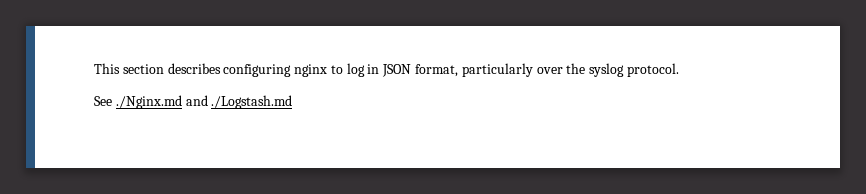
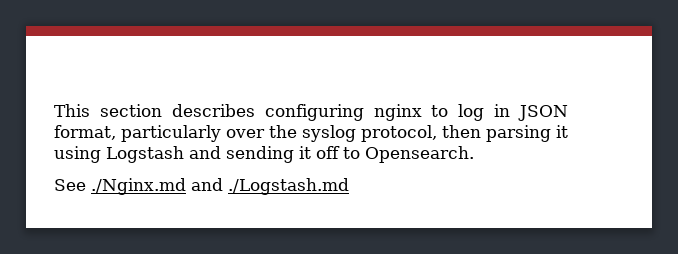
- This section describes configuring nginx to log in JSON format, particularly over the syslog protocol.
+ This section describes configuring nginx to log in JSON format, particularly over the syslog protocol, then parsing it using Logstash and sending it off to Opensearch.

